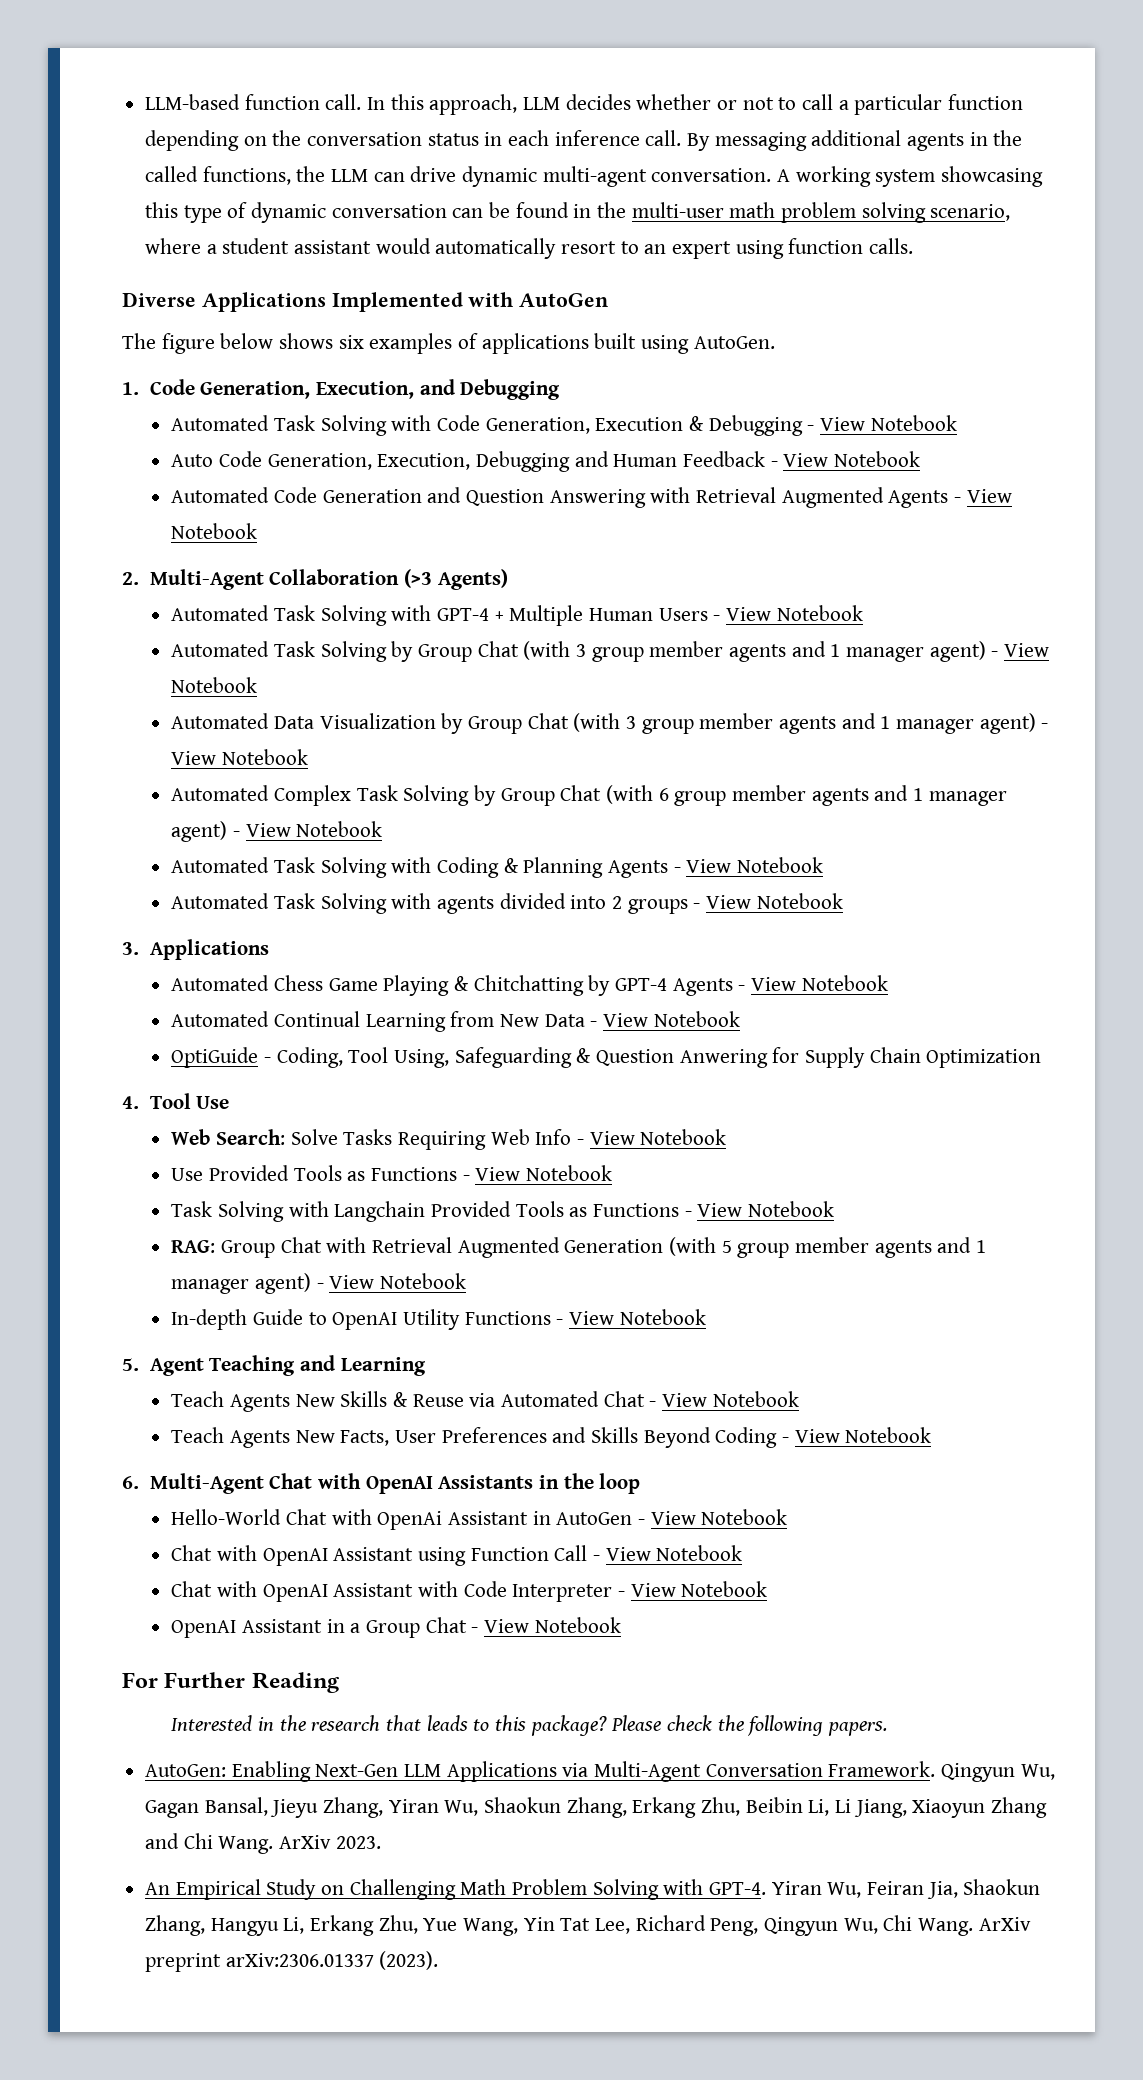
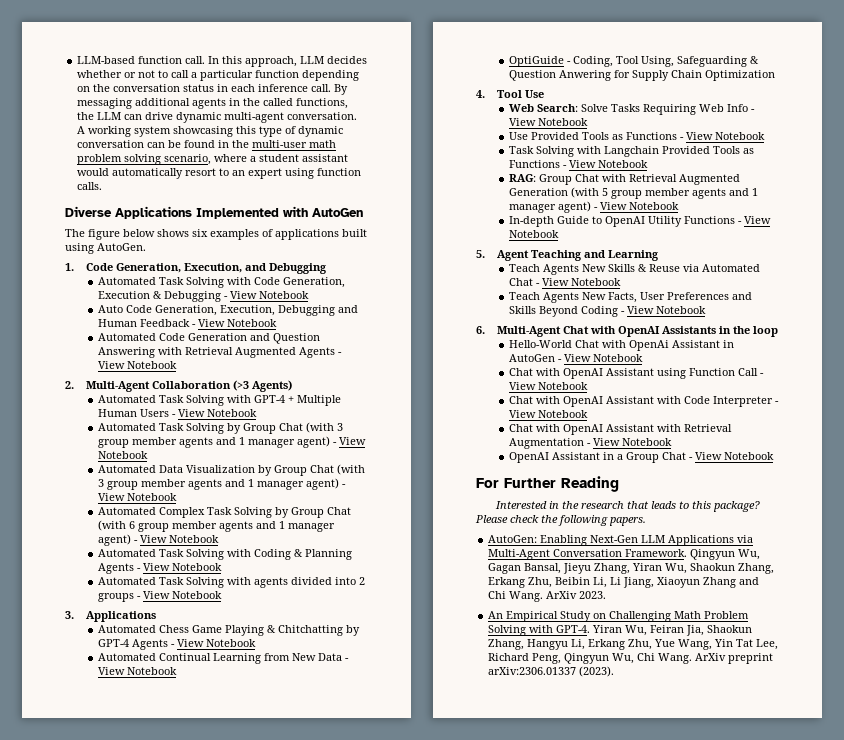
+ Chat with OpenAI Assistant with Retrieval Augmentation - View Notebook

